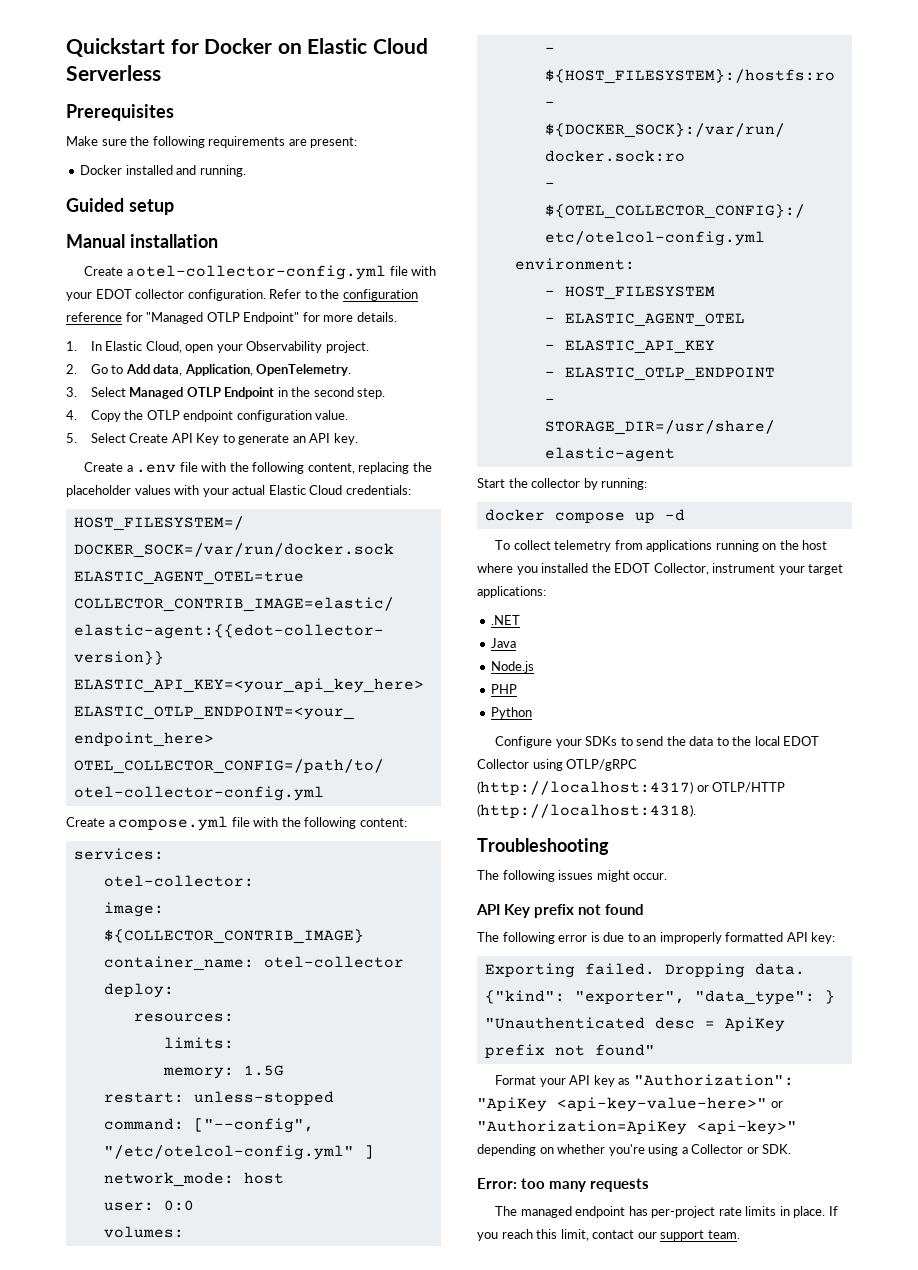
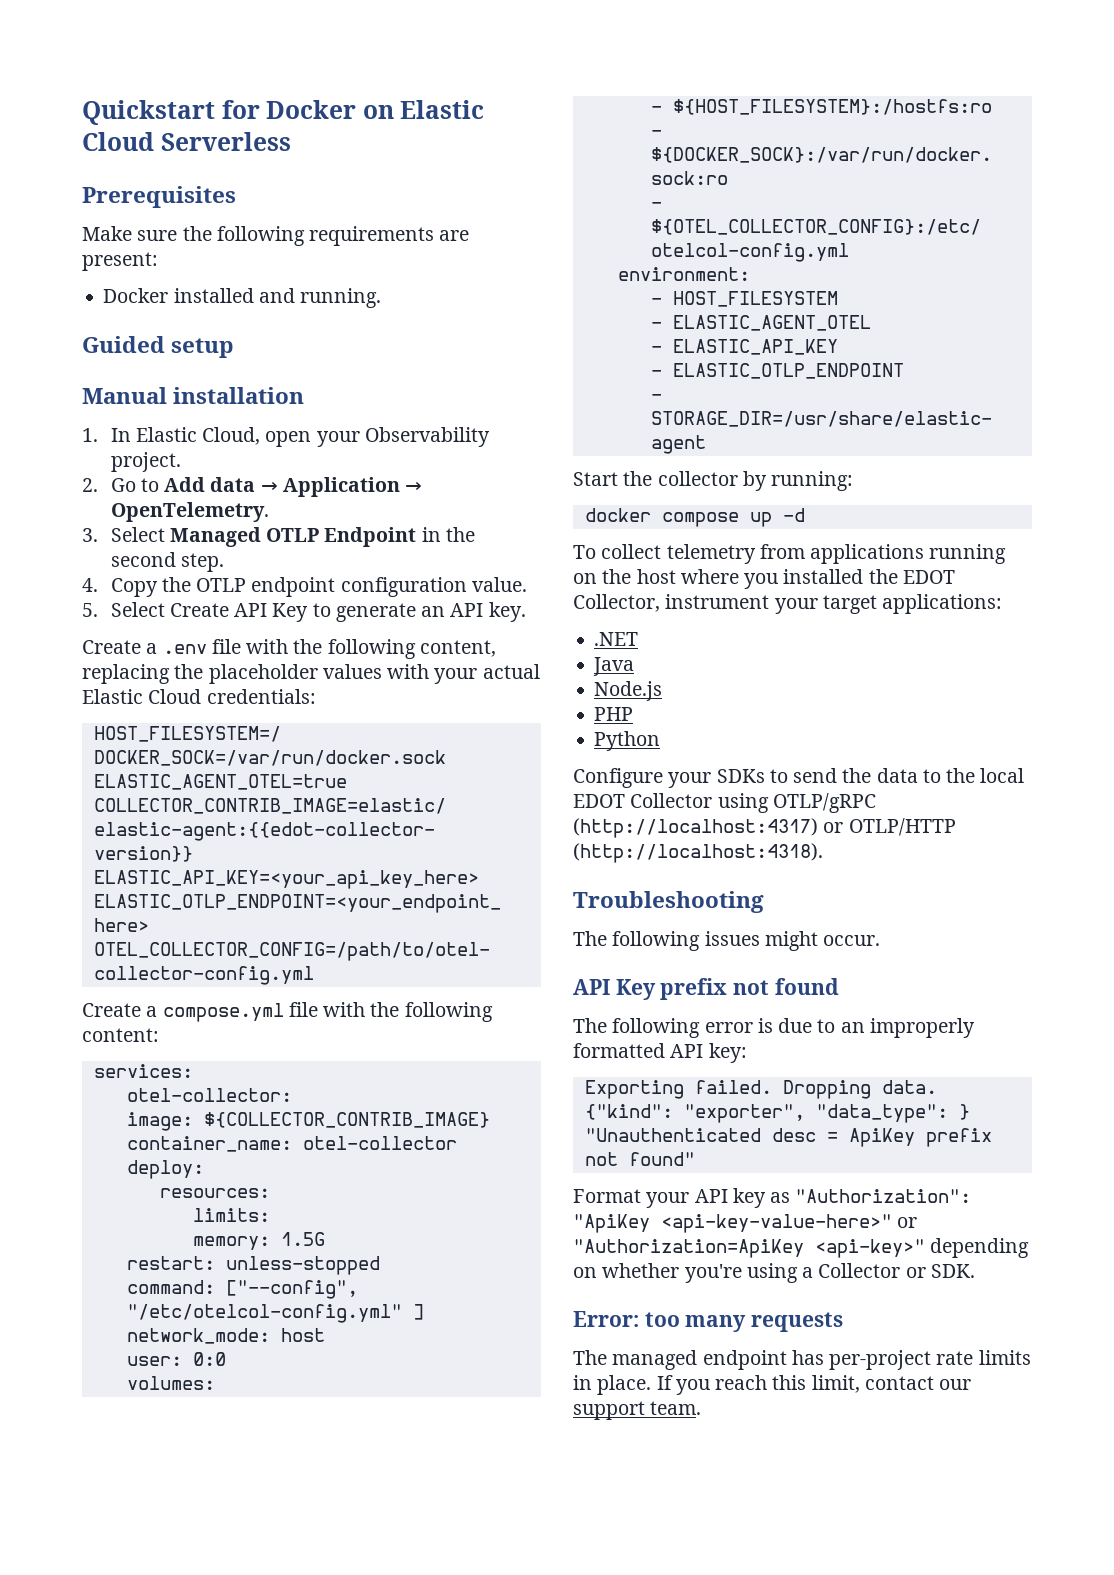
- Create a otel-collector-config.yml file with your EDOT collector configuration. Refer to the configuration reference for "Managed OTLP Endpoint" for more details.
- 2. Go to Add data, Application, OpenTelemetry.
+ 2. Go to Add data → Application → OpenTelemetry.

